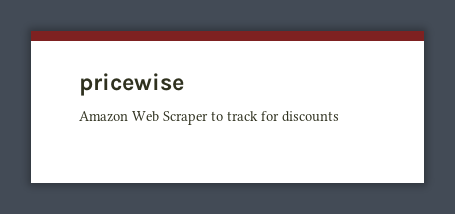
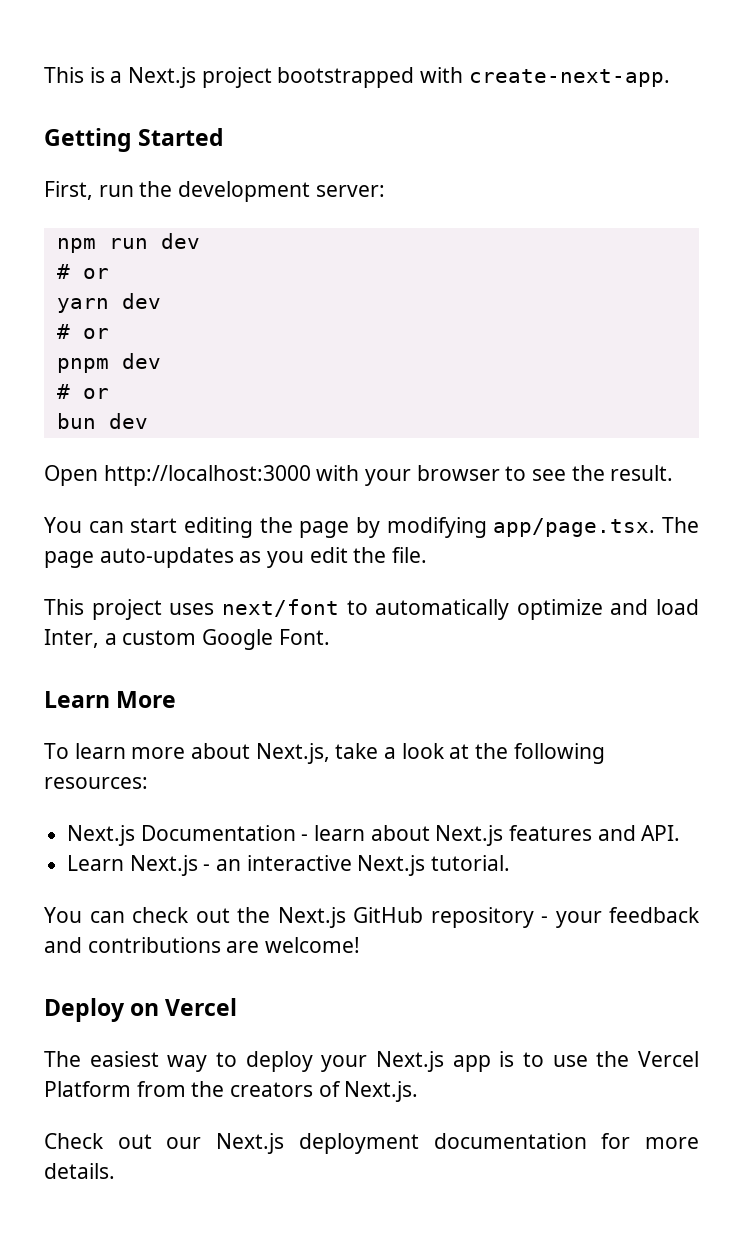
- pricewise
- Amazon Web Scraper to track for discounts
+ This is a Next.js project bootstrapped with create-next-app.
+ Getting Started
+ First, run the development server:
+ npm run dev
+ # or
+ yarn dev
+ # or
+ pnpm dev
+ # or
+ bun dev
+ Open http://localhost:3000 with your browser to see the result.
+ You can start editing the page by modifying app/page.tsx. The page auto-updates as you edit the file.
+ This project uses next/font to automatically optimize and load Inter, a custom Google Font.
+ Learn More
+ To learn more about Next.js, take a look at the following resources:
+ Next.js Documentation - learn about Next.js features and API.
+ Learn Next.js - an interactive Next.js tutorial.
+ You can check out the Next.js GitHub repository - your feedback and contributions are welcome!
+ Deploy on Vercel
+ The easiest way to deploy your Next.js app is to use the Vercel Platform from the creators of Next.js.
+ Check out our Next.js deployment documentation for more details.

